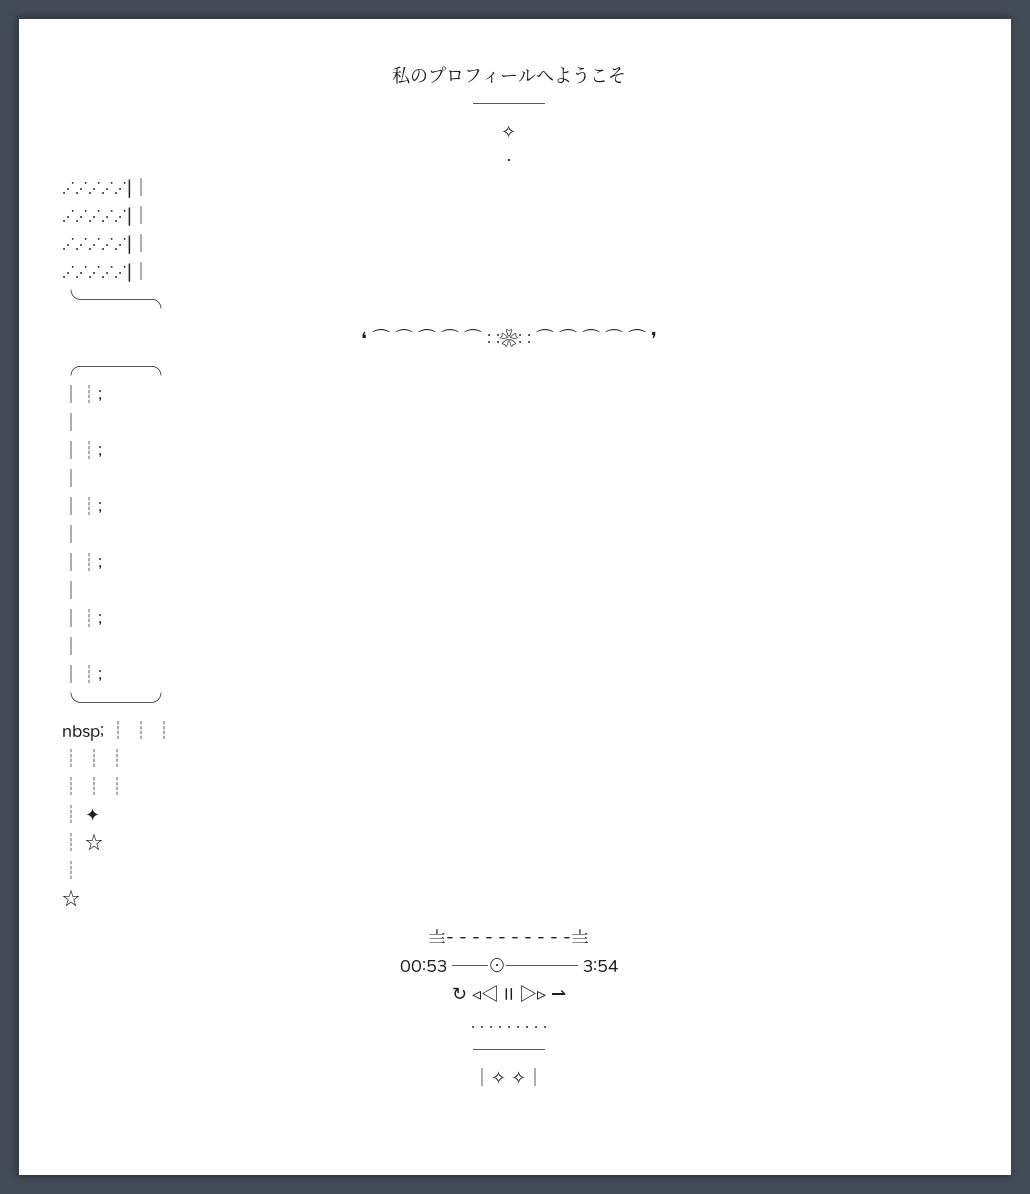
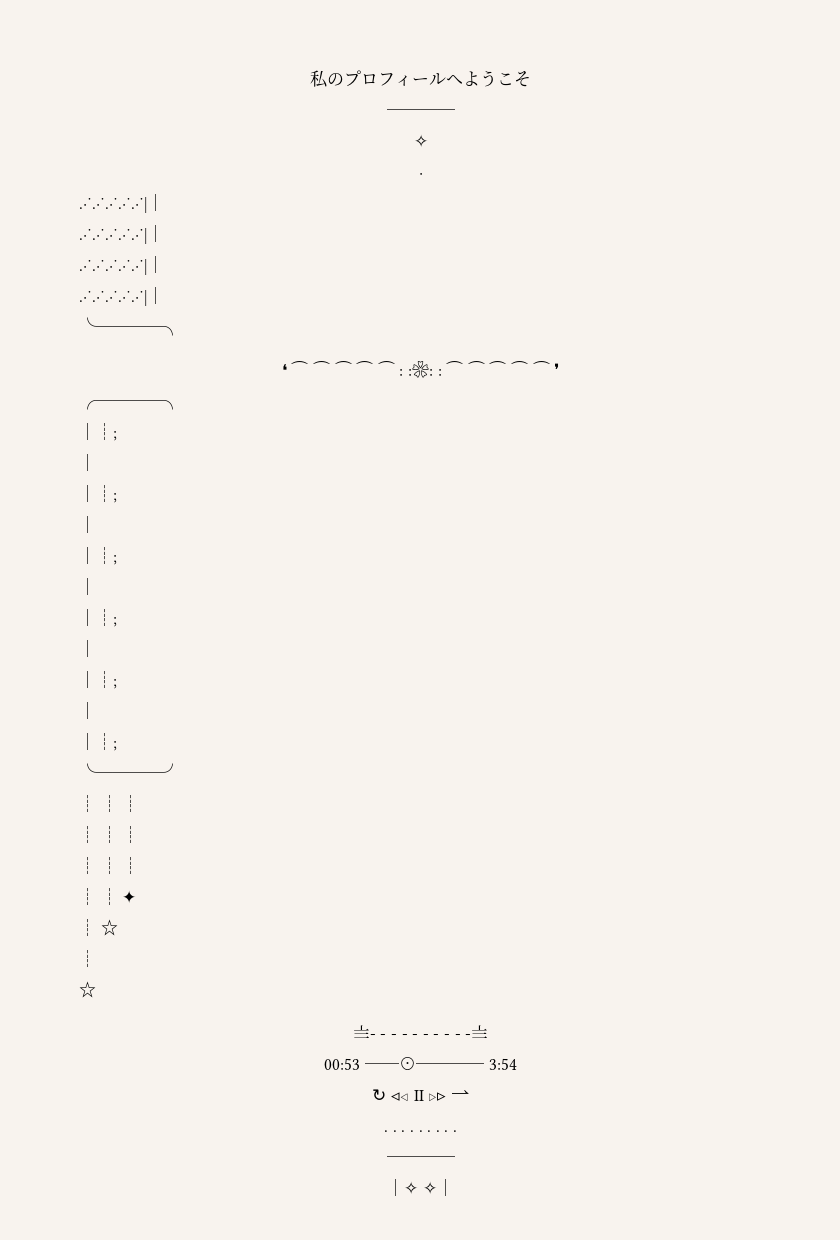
  ╰────╯
- nbsp; ┊ ┊ ┊
+ ┊ ┊ ┊
- ┊ ✦
+ ┊ ┊ ✦

